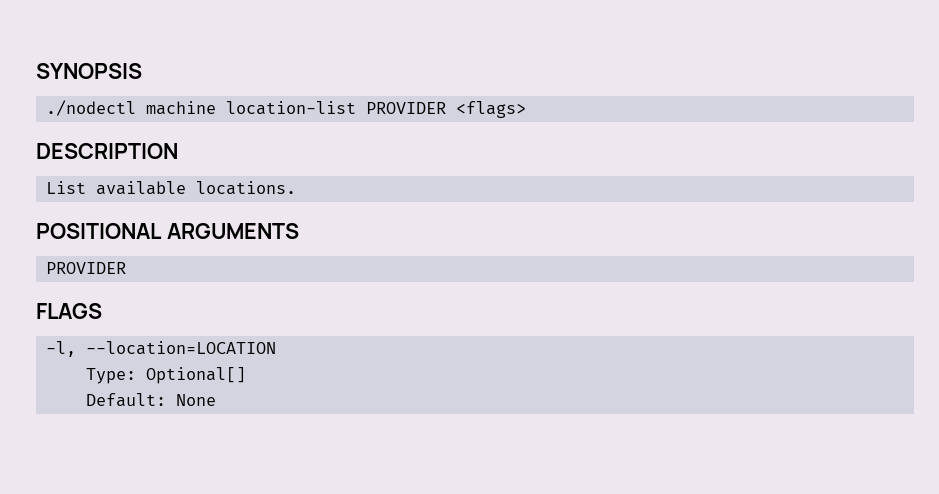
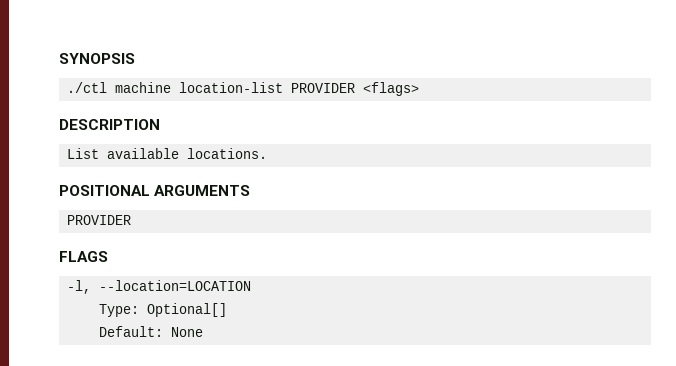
- ./nodectl machine location-list PROVIDER <flags>
+ ./ctl machine location-list PROVIDER <flags>

